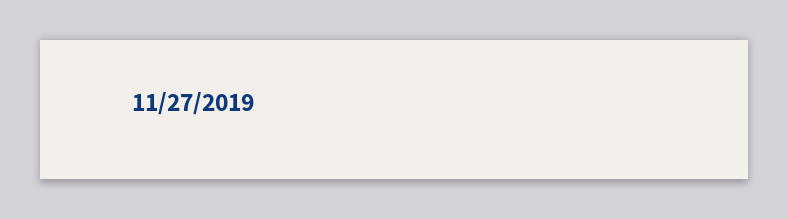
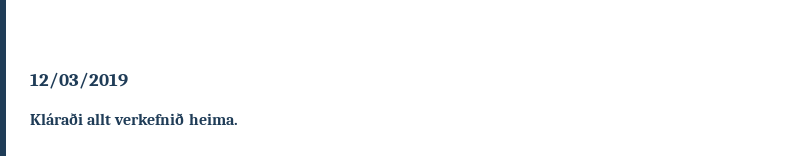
- 11/27/2019
+ 12/03/2019
+ Kláraði allt verkefnið heima.

